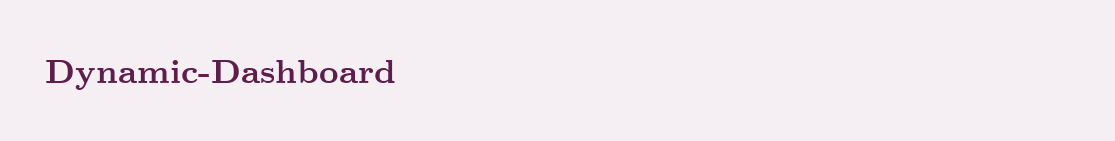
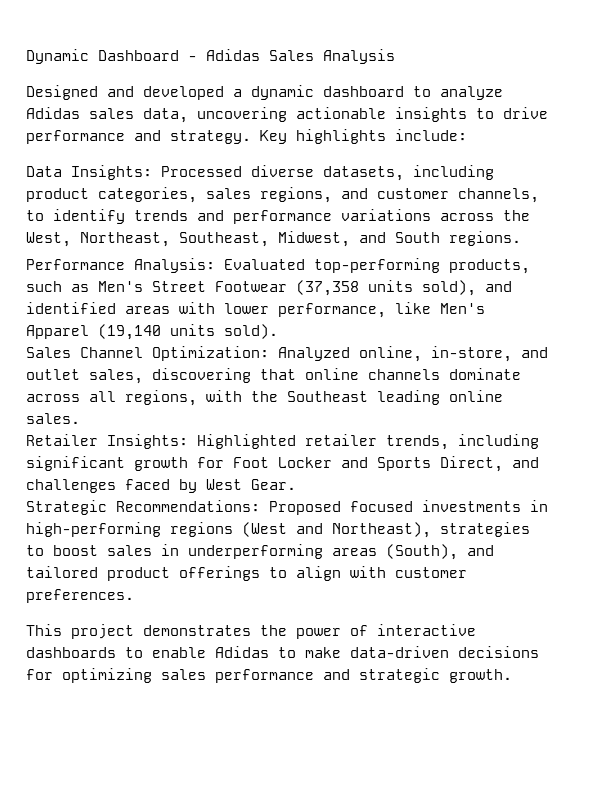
- Dynamic-Dashboard
+ Dynamic Dashboard - Adidas Sales Analysis
+ Designed and developed a dynamic dashboard to analyze Adidas sales data, uncovering actionable insights to drive performance and strategy. Key highlights include:
+ Data Insights: Processed diverse datasets, including product categories, sales regions, and customer channels, to identify trends and performance variations across the West, Northeast, Southeast, Midwest, and South regions.
+ Performance Analysis: Evaluated top-performing products, such as Men's Street Footwear (37,358 units sold), and identified areas with lower performance, like Men's Apparel (19,140 units sold).
+ Sales Channel Optimization: Analyzed online, in-store, and outlet sales, discovering that online channels dominate across all regions, with the Southeast leading online sales.
+ Retailer Insights: Highlighted retailer trends, including significant growth for Foot Locker and Sports Direct, and challenges faced by West Gear.
+ Strategic Recommendations: Proposed focused investments in high-performing regions (West and Northeast), strategies to boost sales in underperforming areas (South), and tailored product offerings to align with customer preferences.
+ This project demonstrates the power of interactive dashboards to enable Adidas to make data-driven decisions for optimizing sales performance and strategic growth.

